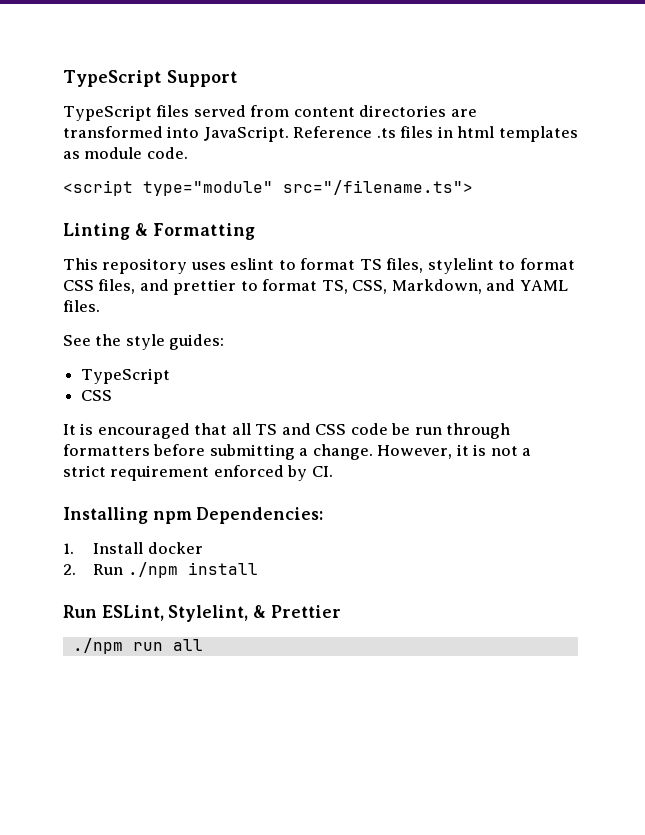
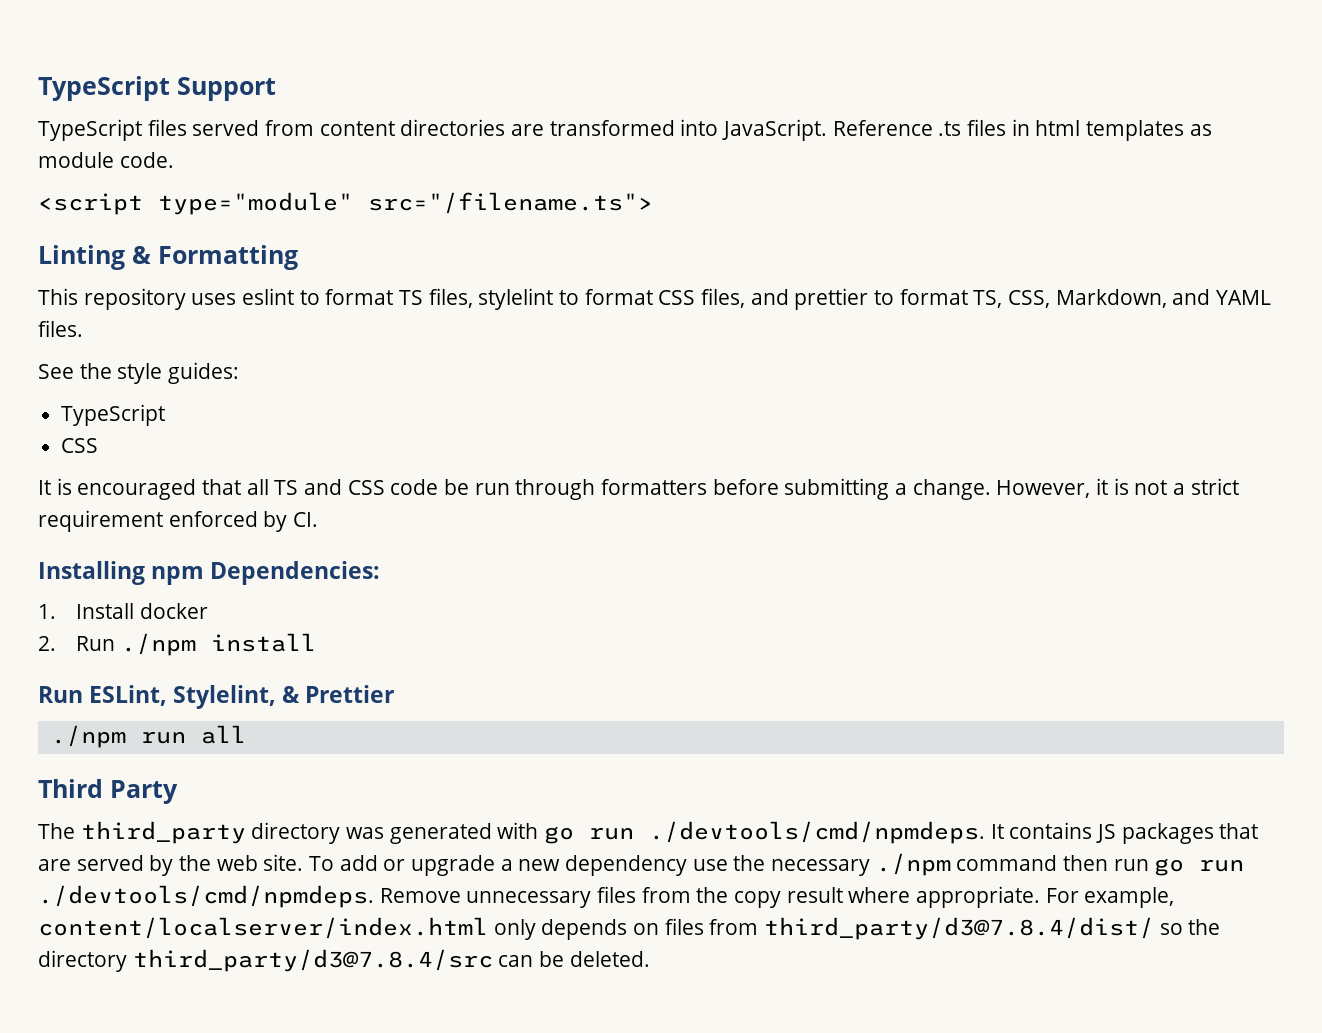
+ Third Party
+ The third_party directory was generated with go run ./devtools/cmd/npmdeps. It contains JS packages that are served by the web site. To add or upgrade a new dependency use the necessary ./npm command then run go run ./devtools/cmd/npmdeps. Remove unnecessary files from the copy result where appropriate. For example, content/localserver/index.html only depends on files from third_party/d3@7.8.4/dist/ so the directory third_party/d3@7.8.4/src can be deleted.

